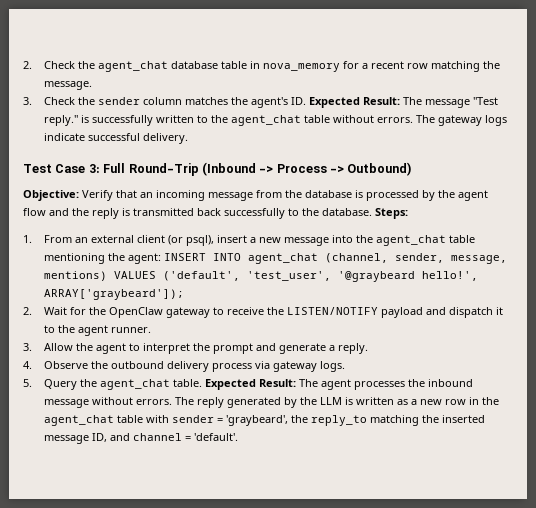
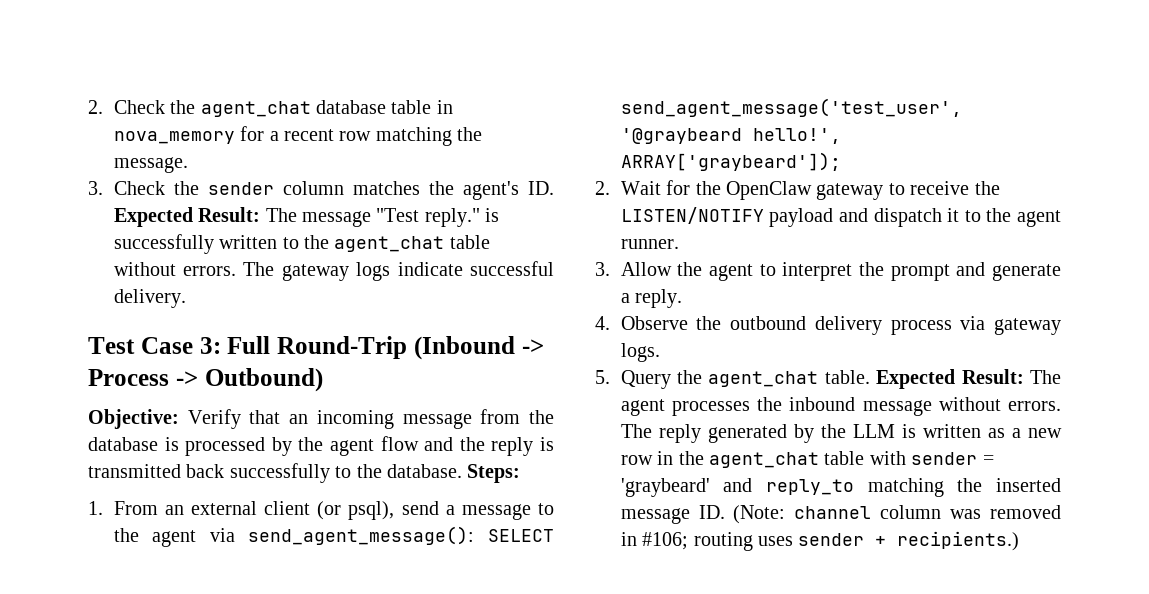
- 1. From an external client (or psql), insert a new message into the agent_chat table mentioning the agent: INSERT INTO agent_chat (channel, sender, message, mentions) VALUES ('default', 'test_user', '@graybeard hello!', ARRAY['graybeard']);
+ 1. From an external client (or psql), send a message to the agent via send_agent_message(): SELECT send_agent_message('test_user', '@graybeard hello!', ARRAY['graybeard']);
- The reply generated by the LLM is written as a new row in the agent_chat table with sender = 'graybeard', the reply_to matching the inserted message ID, and channel = 'default'.
+ The reply generated by the LLM is written as a new row in the agent_chat table with sender = 'graybeard' and reply_to matching the inserted message ID. (Note: channel column was removed in #106; routing uses sender + recipients.)

